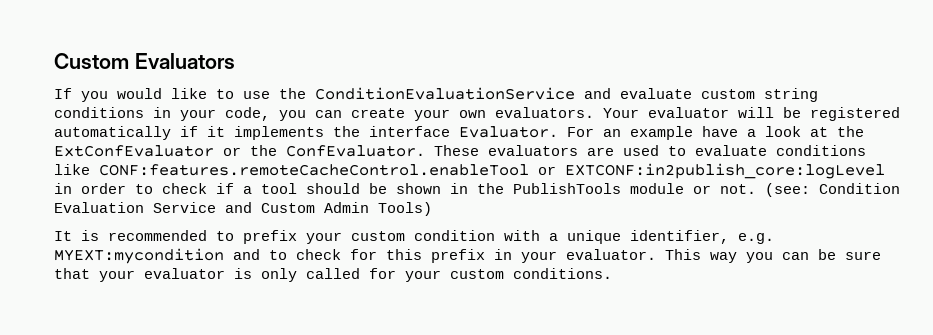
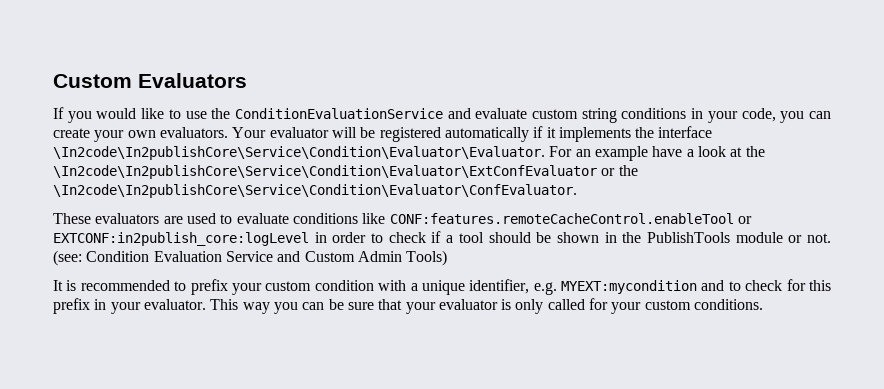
- Your evaluator will be registered automatically if it implements the interface Evaluator.
+ Your evaluator will be registered automatically if it implements the interface \In2code\In2publishCore\Service\Condition\Evaluator\Evaluator.
- For an example have a look at the ExtConfEvaluator or the ConfEvaluator. These evaluators are used to evaluate conditions like CONF:features.remoteCacheControl.enableTool or EXTCONF:in2publish_core:logLevel in order to check if a tool should be shown in the PublishTools module or not.
+ For an example have a look at the \In2code\In2publishCore\Service\Condition\Evaluator\ExtConfEvaluator or the \In2code\In2publishCore\Service\Condition\Evaluator\ConfEvaluator.
+ These evaluators are used to evaluate conditions like CONF:features.remoteCacheControl.enableTool or EXTCONF:in2publish_core:logLevel in order to check if a tool should be shown in the PublishTools module or not.

